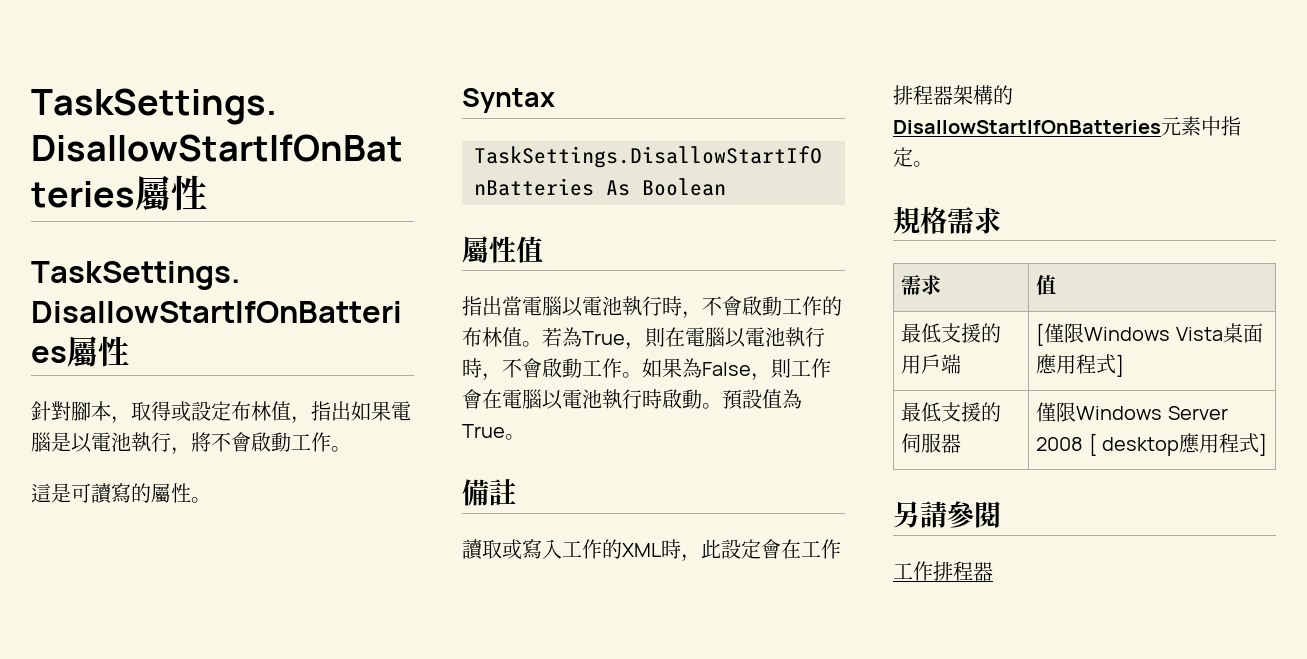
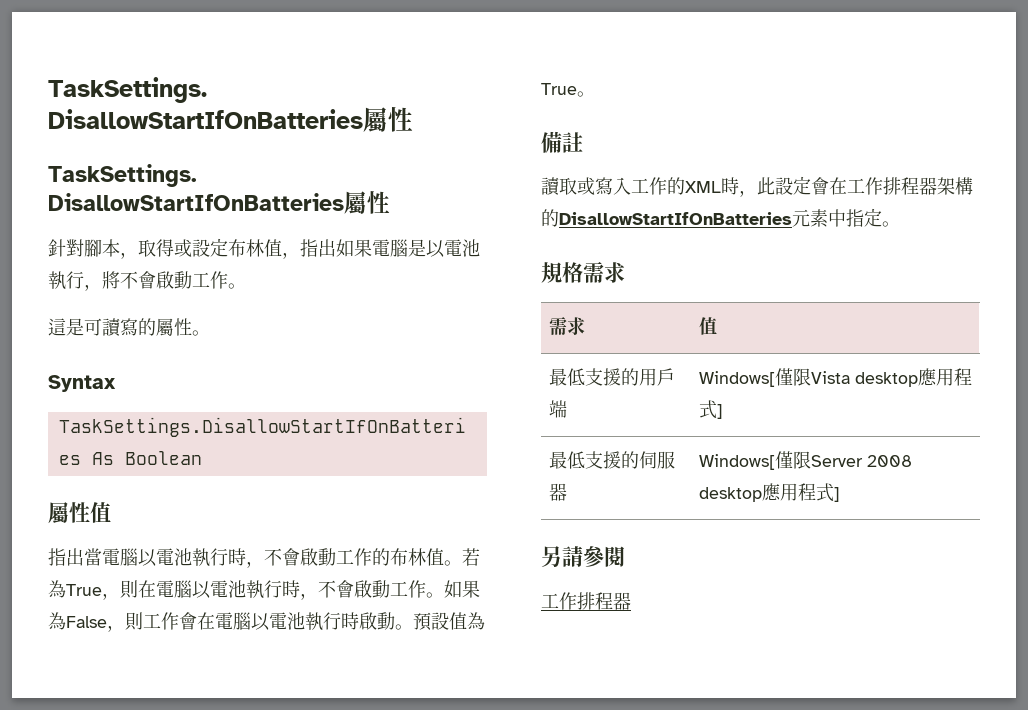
- 最低支援的用戶端 | [僅限Windows Vista桌面應用程式]
+ 最低支援的用戶端 | Windows[僅限Vista desktop應用程式]
- 最低支援的伺服器 | 僅限Windows Server 2008 [ desktop應用程式]
+ 最低支援的伺服器 | Windows[僅限Server 2008 desktop應用程式]

